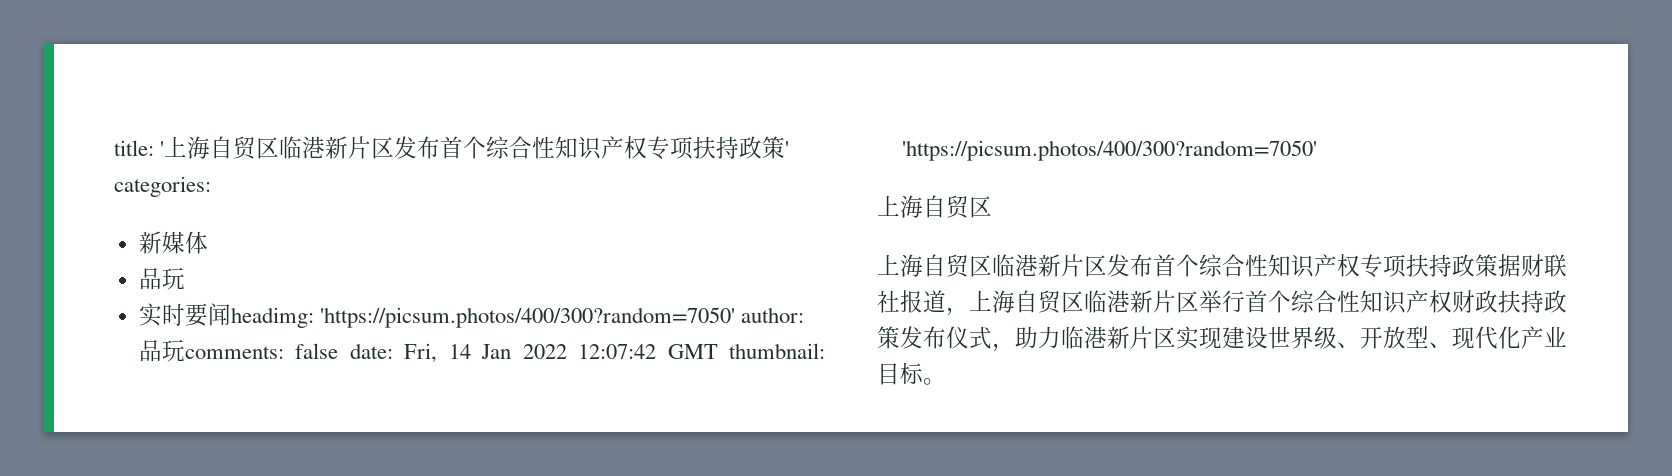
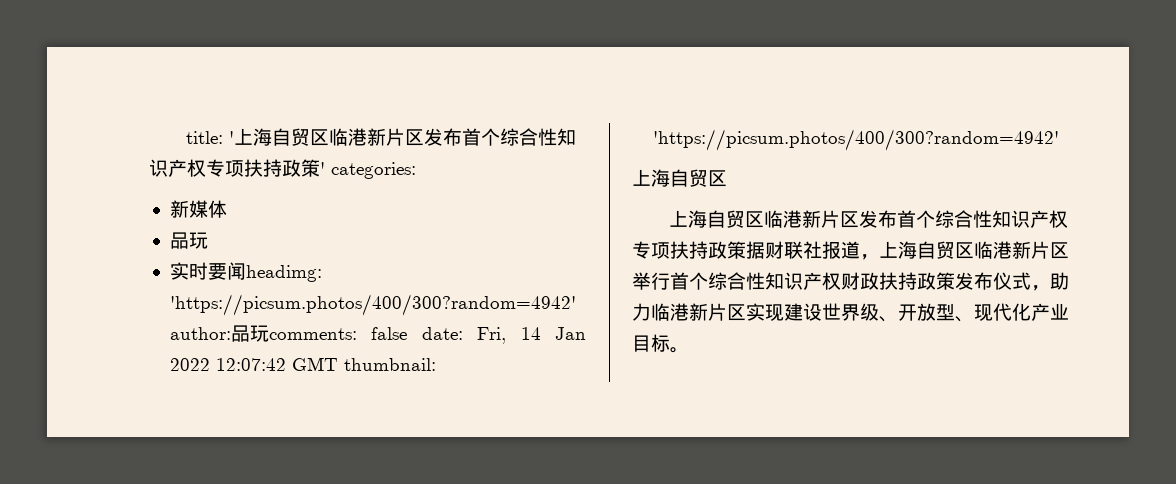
- 实时要闻headimg: 'https://picsum.photos/400/300?random=7050' author:品玩comments: false date: Fri, 14 Jan 2022 12:07:42 GMT thumbnail: 'https://picsum.photos/400/300?random=7050'
+ 实时要闻headimg: 'https://picsum.photos/400/300?random=4942' author:品玩comments: false date: Fri, 14 Jan 2022 12:07:42 GMT thumbnail: 'https://picsum.photos/400/300?random=4942'

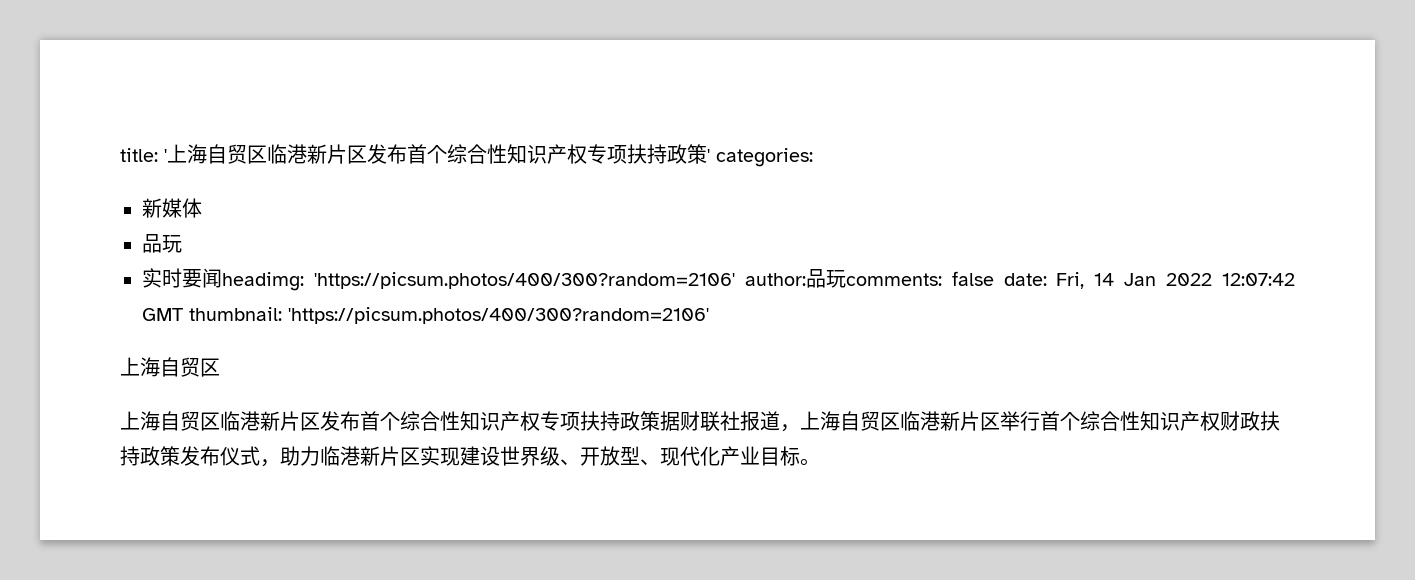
- 实时要闻headimg: 'https://picsum.photos/400/300?random=4942' author:品玩comments: false date: Fri, 14 Jan 2022 12:07:42 GMT thumbnail: 'https://picsum.photos/400/300?random=4942'
+ 实时要闻headimg: 'https://picsum.photos/400/300?random=2106' author:品玩comments: false date: Fri, 14 Jan 2022 12:07:42 GMT thumbnail: 'https://picsum.photos/400/300?random=2106'

